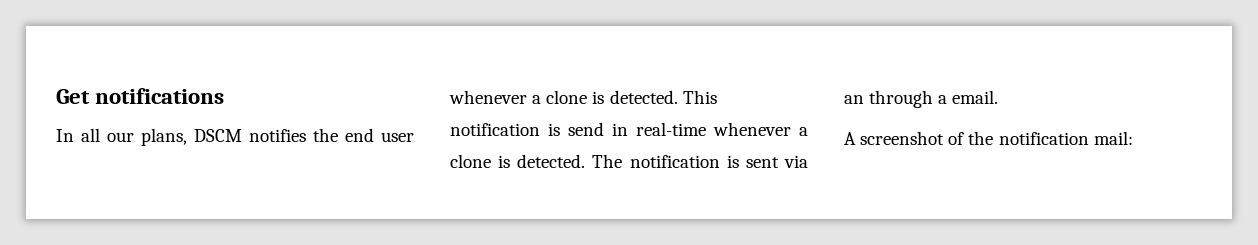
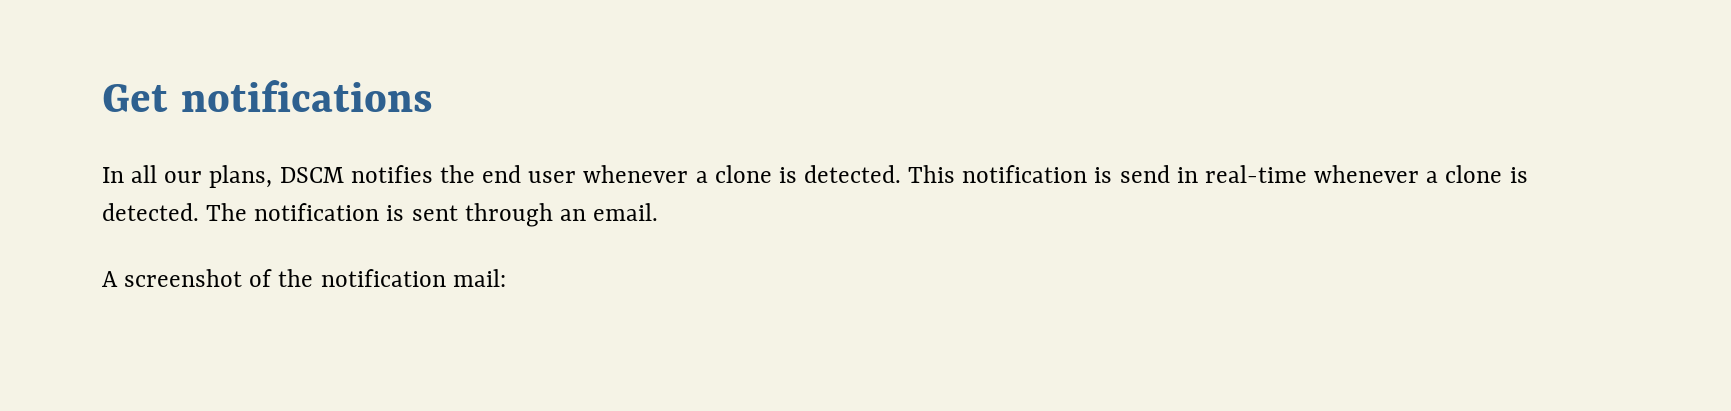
- The notification is sent via an through a email.
+ The notification is sent through an email.

